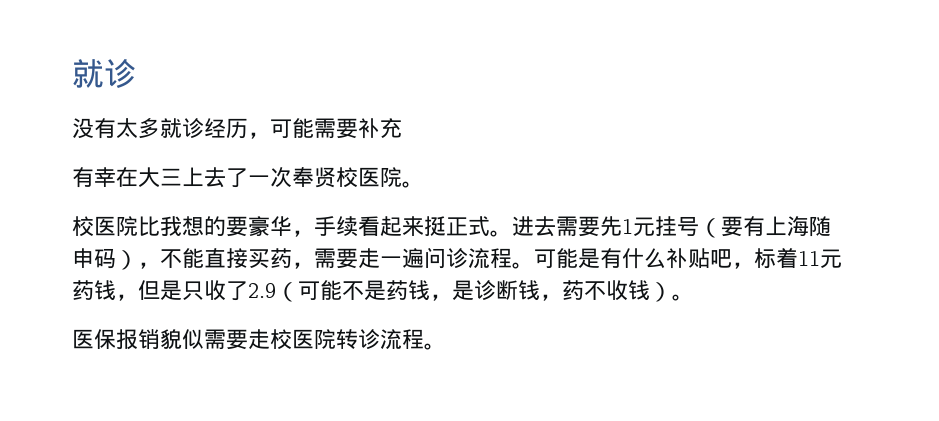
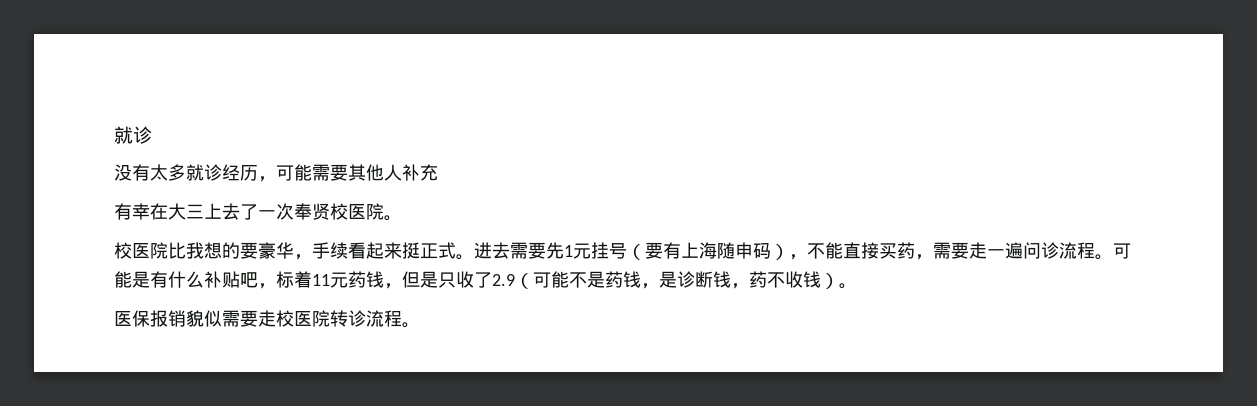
- 没有太多就诊经历，可能需要补充
+ 没有太多就诊经历，可能需要其他人补充

